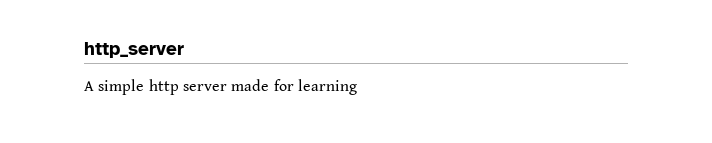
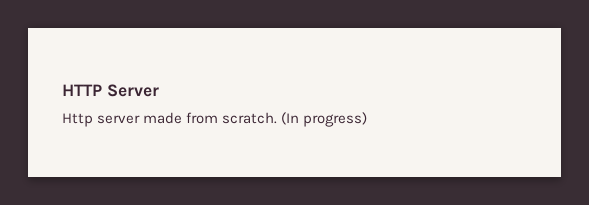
- http_server
- A simple http server made for learning
+ HTTP Server
+ Http server made from scratch. (In progress)

